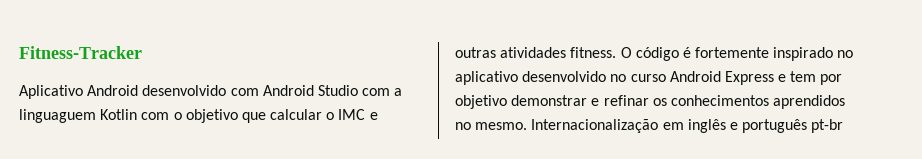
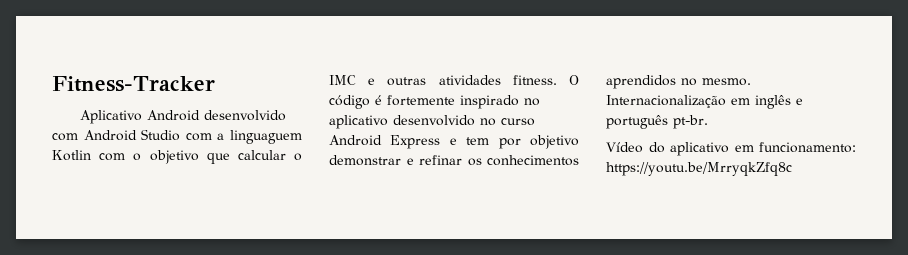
- Internacionalização em inglês e português pt-br
+ Internacionalização em inglês e português pt-br.
+ Vídeo do aplicativo em funcionamento: https://youtu.be/MrryqkZfq8c

